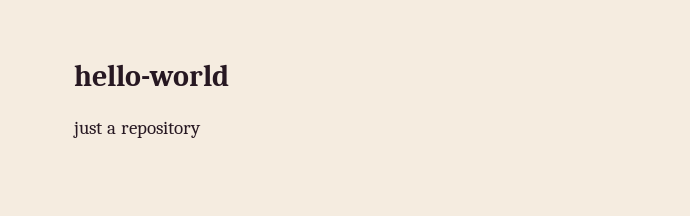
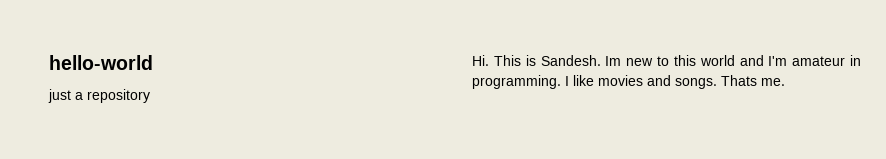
+ Hi. This is Sandesh. Im new to this world and I'm amateur in programming. I like movies and songs. Thats me.

